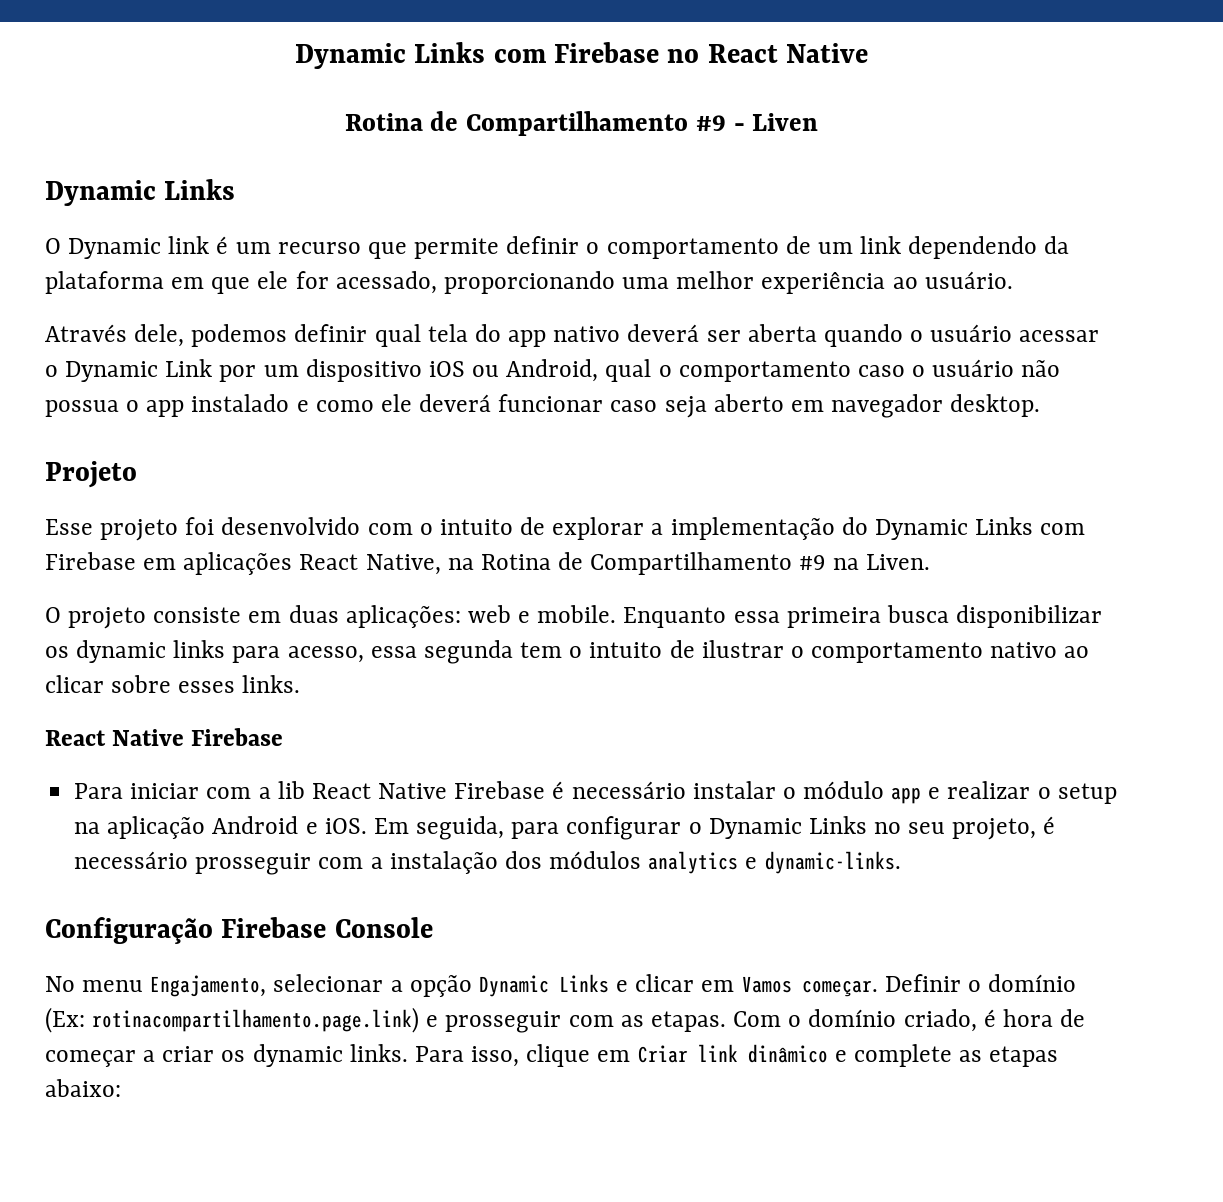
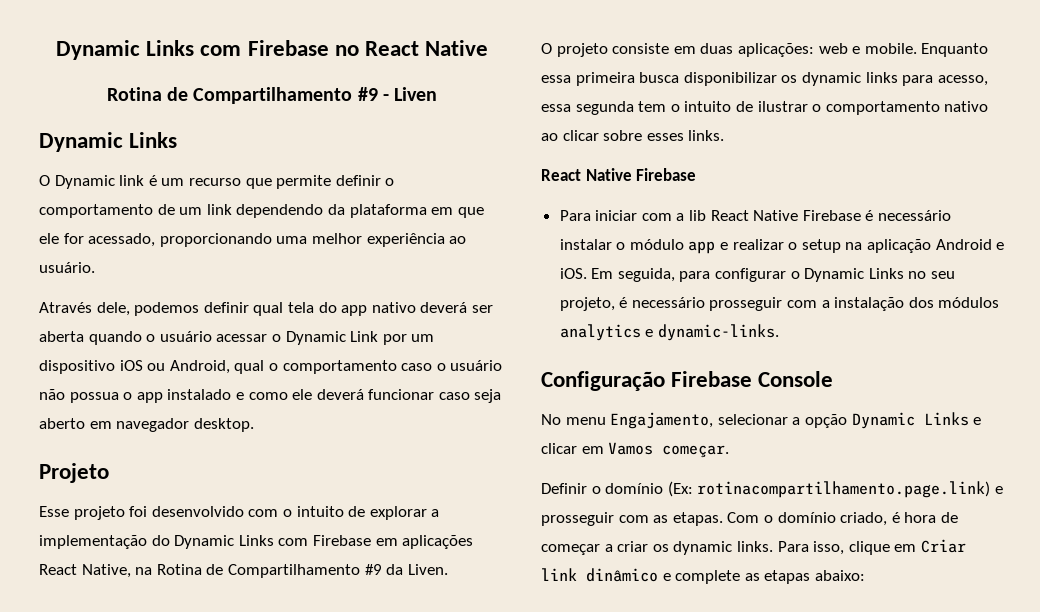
- Esse projeto foi desenvolvido com o intuito de explorar a implementação do Dynamic Links com Firebase em aplicações React Native, na Rotina de Compartilhamento #9 na Liven.
+ Esse projeto foi desenvolvido com o intuito de explorar a implementação do Dynamic Links com Firebase em aplicações React Native, na Rotina de Compartilhamento #9 da Liven.
- No menu Engajamento, selecionar a opção Dynamic Links e clicar em Vamos começar. Definir o domínio (Ex: rotinacompartilhamento.page.link) e prosseguir com as etapas.
+ No menu Engajamento, selecionar a opção Dynamic Links e clicar em Vamos começar.
+ Definir o domínio (Ex: rotinacompartilhamento.page.link) e prosseguir com as etapas.

